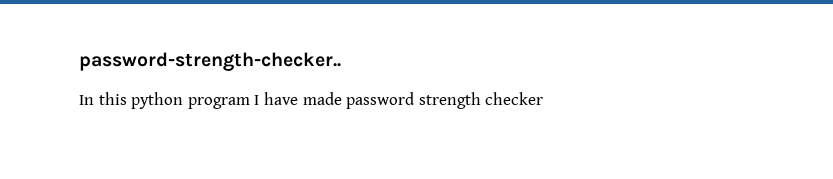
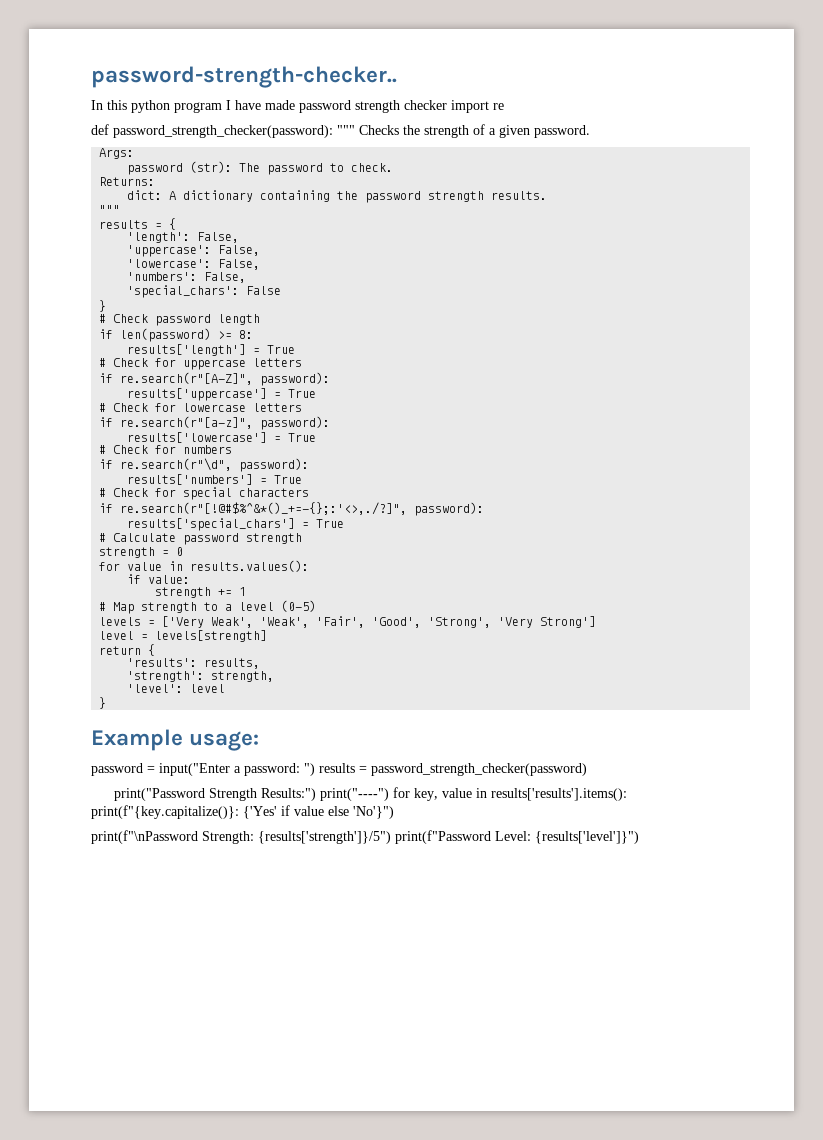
- In this python program I have made password strength checker
+ In this python program I have made password strength checker import re
+ def password_strength_checker(password): """ Checks the strength of a given password.
+ Args:
+ password (str): The password to check.
+ Returns:
+ dict: A dictionary containing the password strength results.
+ """
+ results = {
+ 'length': False,
+ 'uppercase': False,
+ 'lowercase': False,
+ 'numbers': False,
+ 'special_chars': False
+ }
+ # Check password length
+ if len(password) >= 8:
+ results['length'] = True
+ # Check for uppercase letters
+ if re.search(r"[A-Z]", password):
+ results['uppercase'] = True
+ # Check for lowercase letters
+ if re.search(r"[a-z]", password):
+ results['lowercase'] = True
+ # Check for numbers
+ if re.search(r"\d", password):
+ results['numbers'] = True
+ # Check for special characters
+ if re.search(r"[!@#$%^&*()_+=-{};:'<>,./?]", password):
+ results['special_chars'] = True
+ # Calculate password strength
+ strength = 0
+ for value in results.values():
+ if value:
+ strength += 1
+ # Map strength to a level (0-5)
+ levels = ['Very Weak', 'Weak', 'Fair', 'Good', 'Strong', 'Very Strong']
+ level = levels[strength]
+ return {
+ 'results': results,
+ 'strength': strength,
+ 'level': level
+ }
+ Example usage:
+ password = input("Enter a password: ") results = password_strength_checker(password)
+ print("Password Strength Results:") print("----") for key, value in results['results'].items(): print(f"{key.capitalize()}: {'Yes' if value else 'No'}")
+ print(f"\nPassword Strength: {results['strength']}/5") print(f"Password Level: {results['level']}")

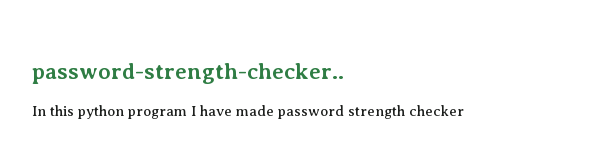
- In this python program I have made password strength checker import re
- def password_strength_checker(password): """ Checks the strength of a given password.
- Args:
- password (str): The password to check.
- Returns:
- dict: A dictionary containing the password strength results.
- """
- results = {
- 'length': False,
- 'uppercase': False,
- 'lowercase': False,
- 'numbers': False,
- 'special_chars': False
- }
- # Check password length
- if len(password) >= 8:
- results['length'] = True
- # Check for uppercase letters
- if re.search(r"[A-Z]", password):
- results['uppercase'] = True
- # Check for lowercase letters
- if re.search(r"[a-z]", password):
- results['lowercase'] = True
- # Check for numbers
- if re.search(r"\d", password):
- results['numbers'] = True
- # Check for special characters
- if re.search(r"[!@#$%^&*()_+=-{};:'<>,./?]", password):
- results['special_chars'] = True
- # Calculate password strength
- strength = 0
- for value in results.values():
- if value:
- strength += 1
- # Map strength to a level (0-5)
- levels = ['Very Weak', 'Weak', 'Fair', 'Good', 'Strong', 'Very Strong']
- level = levels[strength]
- return {
- 'results': results,
- 'strength': strength,
- 'level': level
- }
- Example usage:
- password = input("Enter a password: ") results = password_strength_checker(password)
- print("Password Strength Results:") print("----") for key, value in results['results'].items(): print(f"{key.capitalize()}: {'Yes' if value else 'No'}")
- print(f"\nPassword Strength: {results['strength']}/5") print(f"Password Level: {results['level']}")
+ In this python program I have made password strength checker

